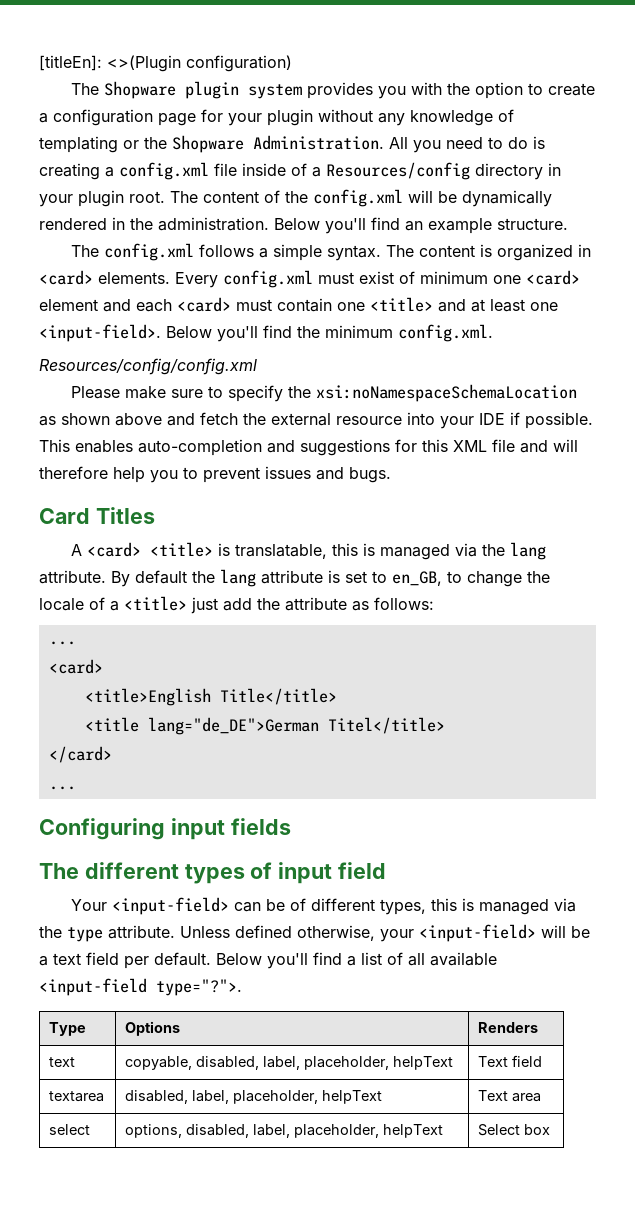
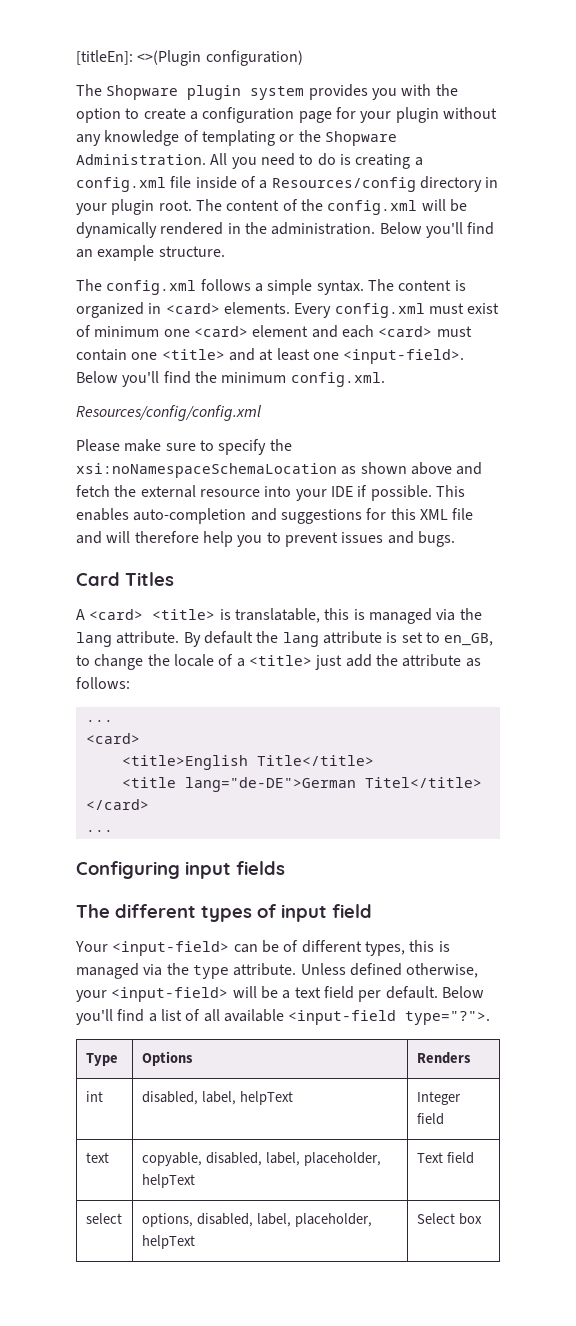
- <title lang="de_DE">German Titel</title>
+ <title lang="de-DE">German Titel</title>
+ int | disabled, label, helpText | Integer field
- textarea | disabled, label, placeholder, helpText | Text area

